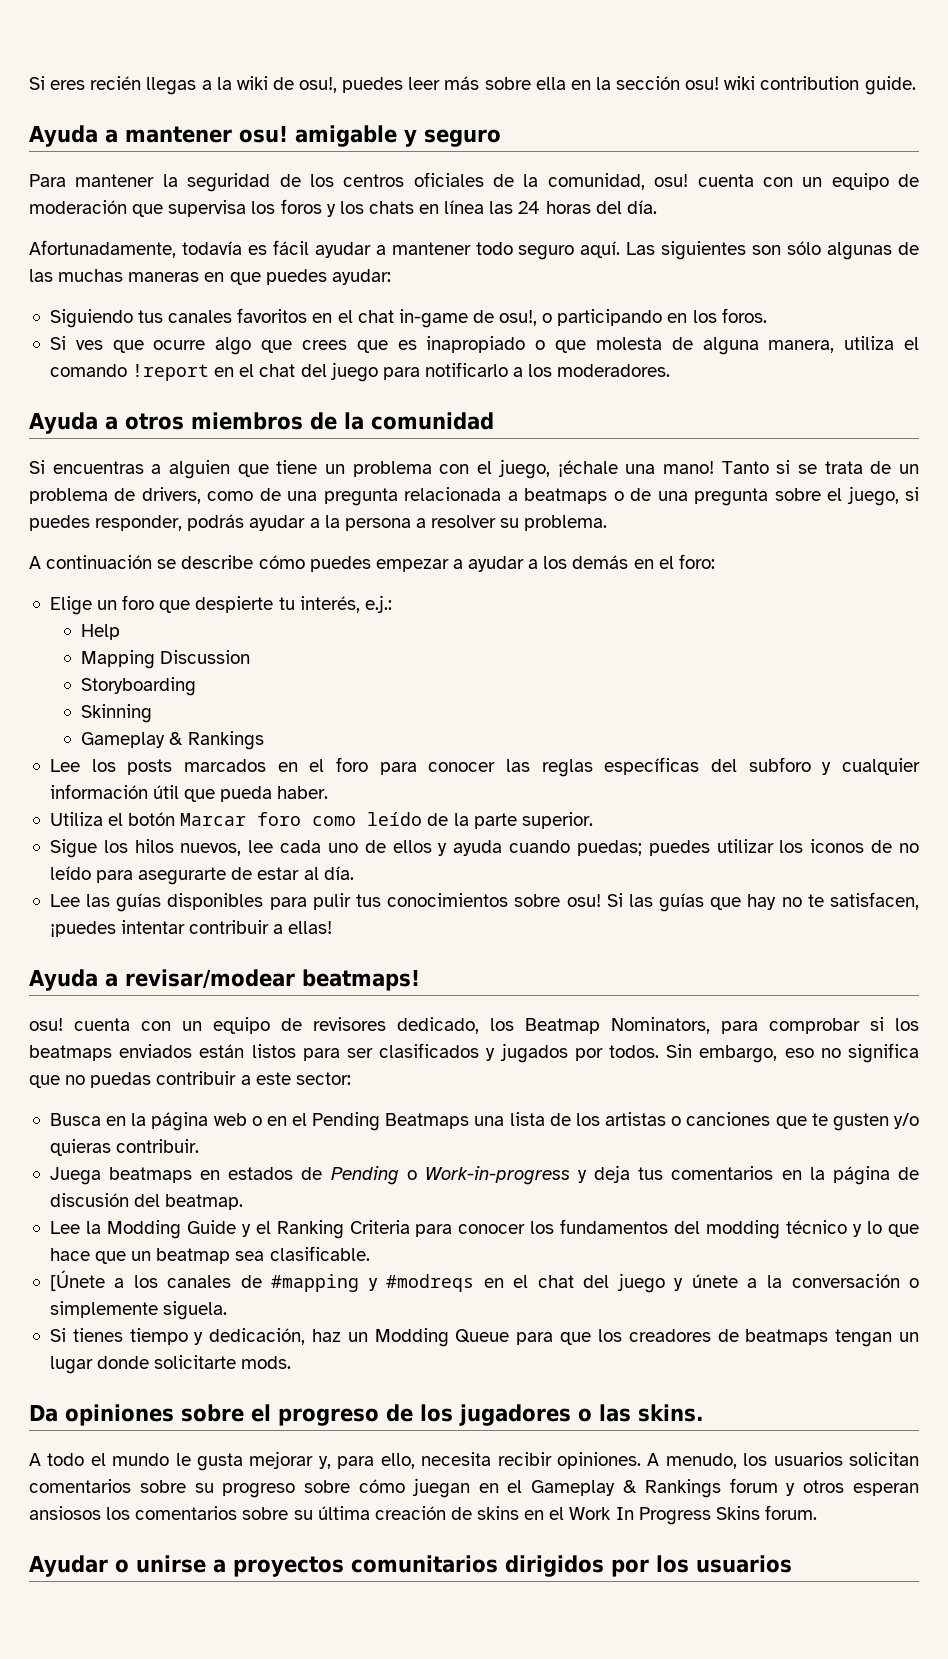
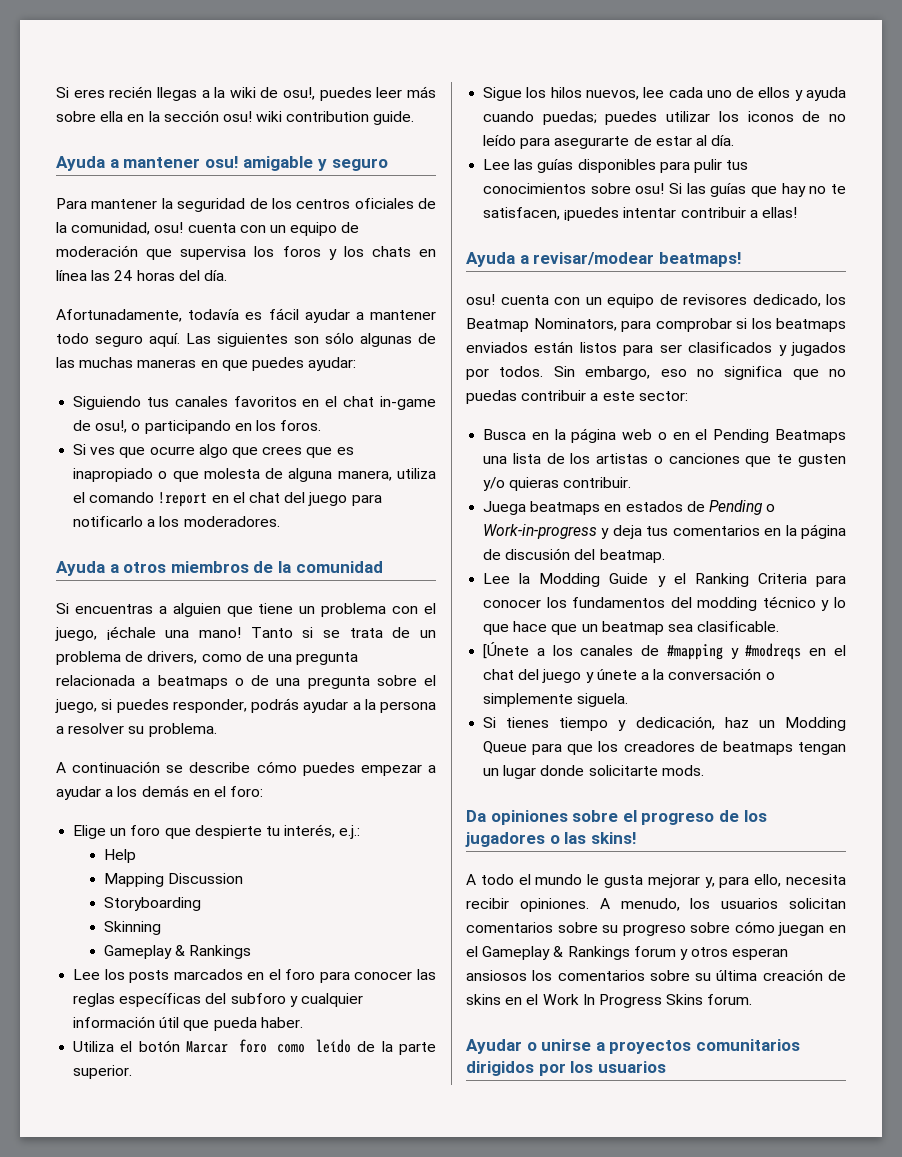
- Da opiniones sobre el progreso de los jugadores o las skins.
+ Da opiniones sobre el progreso de los jugadores o las skins!

